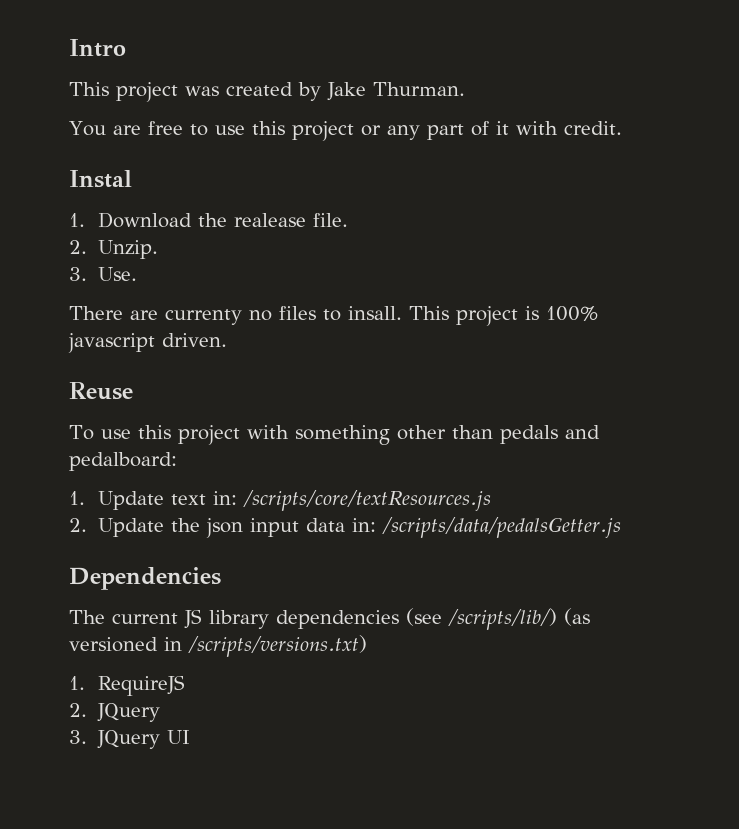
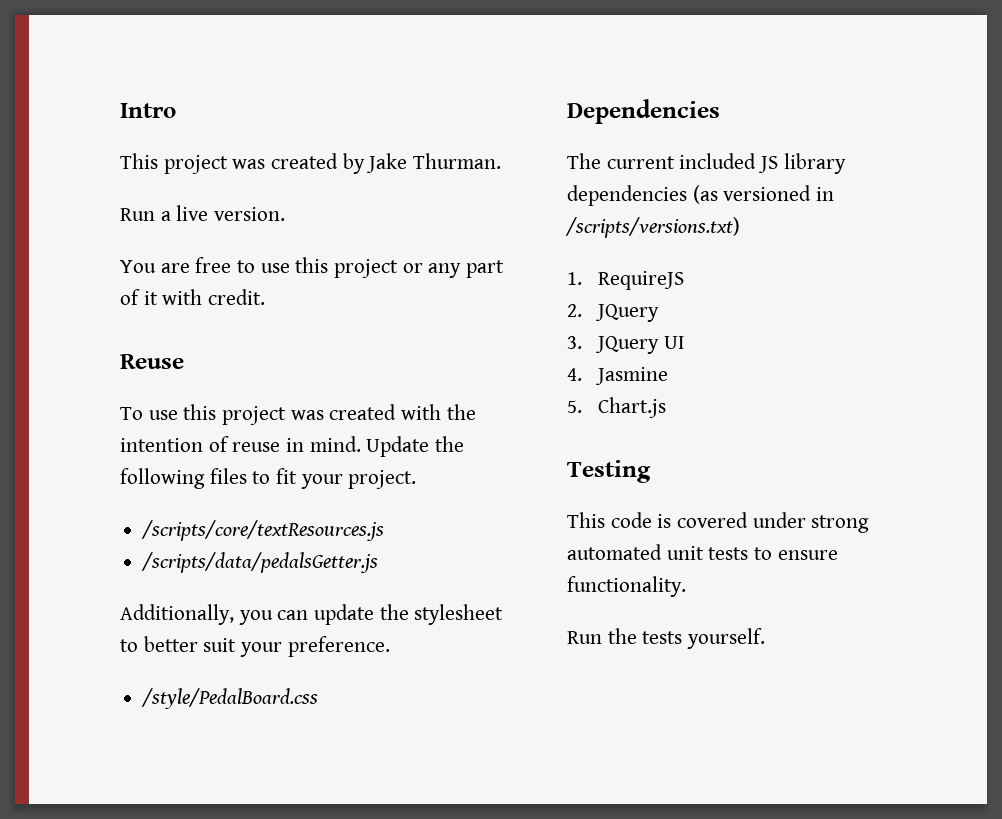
+ Run a live version.
- Instal
- 1. Download the realease file.
- 2. Unzip.
- 3. Use.
- There are currenty no files to insall. This project is 100% javascript driven.
- To use this project with something other than pedals and pedalboard:
- 1. Update text in: /scripts/core/textResources.js
- 2. Update the json input data in: /scripts/data/pedalsGetter.js
+ To use this project was created with the intention of reuse in mind. Update the following files to fit your project.
+ /scripts/core/textResources.js
+ /scripts/data/pedalsGetter.js
+ Additionally, you can update the stylesheet to better suit your preference.
+ /style/PedalBoard.css
- The current JS library dependencies (see /scripts/lib/) (as versioned in /scripts/versions.txt)
+ The current included JS library dependencies (as versioned in /scripts/versions.txt)
+ 4. Jasmine
+ 5. Chart.js
+ Testing
+ This code is covered under strong automated unit tests to ensure functionality.
+ Run the tests yourself.

